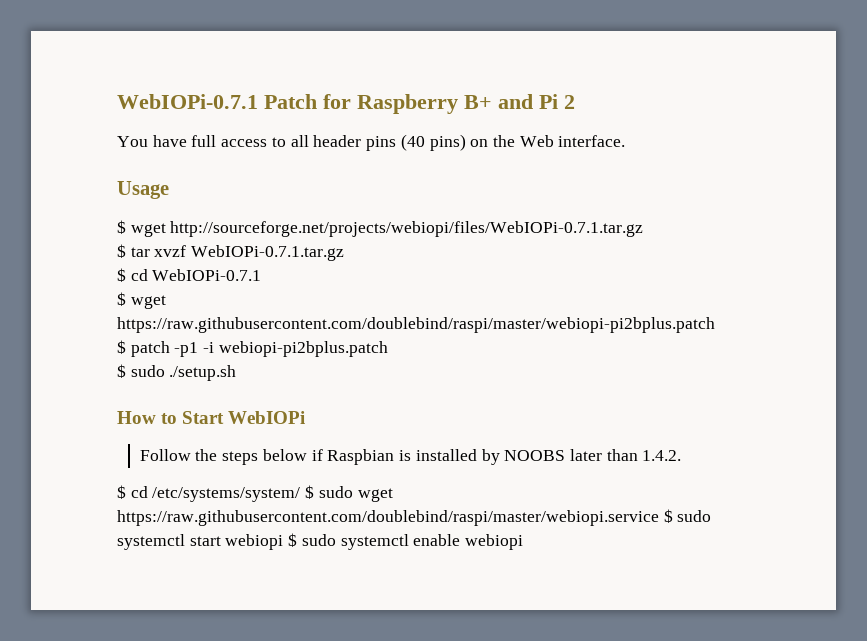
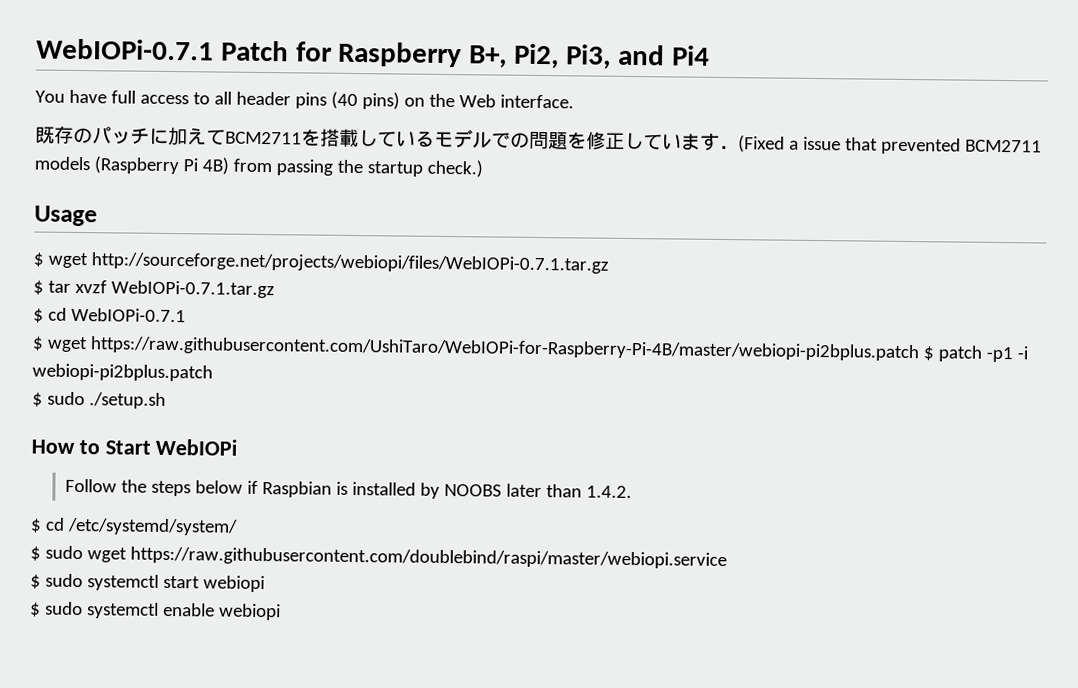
- WebIOPi-0.7.1 Patch for Raspberry B+ and Pi 2
+ WebIOPi-0.7.1 Patch for Raspberry B+, Pi2, Pi3, and Pi4
+ 既存のパッチに加えてBCM2711を搭載しているモデルでの問題を修正しています．(Fixed a issue that prevented BCM2711 models (Raspberry Pi 4B) from passing the startup check.)
- $ wget https://raw.githubusercontent.com/doublebind/raspi/master/webiopi-pi2bplus.patch
- $ patch -p1 -i webiopi-pi2bplus.patch
+ $ wget https://raw.githubusercontent.com/UshiTaro/WebIOPi-for-Raspberry-Pi-4B/master/webiopi-pi2bplus.patch $ patch -p1 -i webiopi-pi2bplus.patch
- $ cd /etc/systems/system/ $ sudo wget https://raw.githubusercontent.com/doublebind/raspi/master/webiopi.service $ sudo systemctl start webiopi $ sudo systemctl enable webiopi
+ $ cd /etc/systemd/system/
+ $ sudo wget https://raw.githubusercontent.com/doublebind/raspi/master/webiopi.service
+ $ sudo systemctl start webiopi
+ $ sudo systemctl enable webiopi

